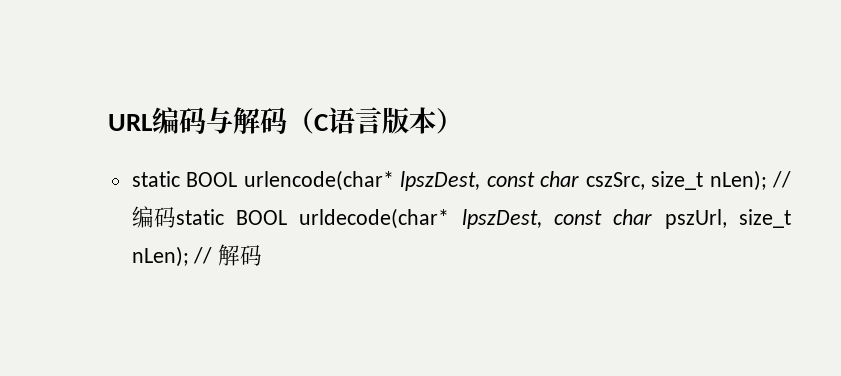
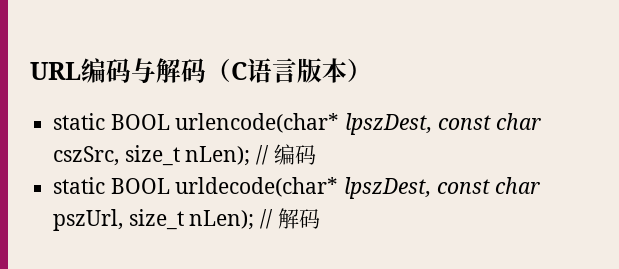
- static BOOL urlencode(char* lpszDest, const char cszSrc, size_t nLen); // 编码static BOOL urldecode(char* lpszDest, const char pszUrl, size_t nLen); // 解码
+ static BOOL urlencode(char* lpszDest, const char cszSrc, size_t nLen); // 编码
+ static BOOL urldecode(char* lpszDest, const char pszUrl, size_t nLen); // 解码

